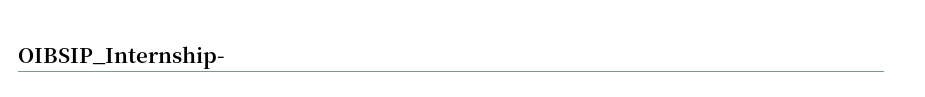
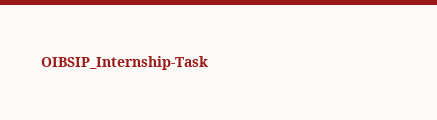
- OIBSIP_Internship-
+ OIBSIP_Internship-Task

